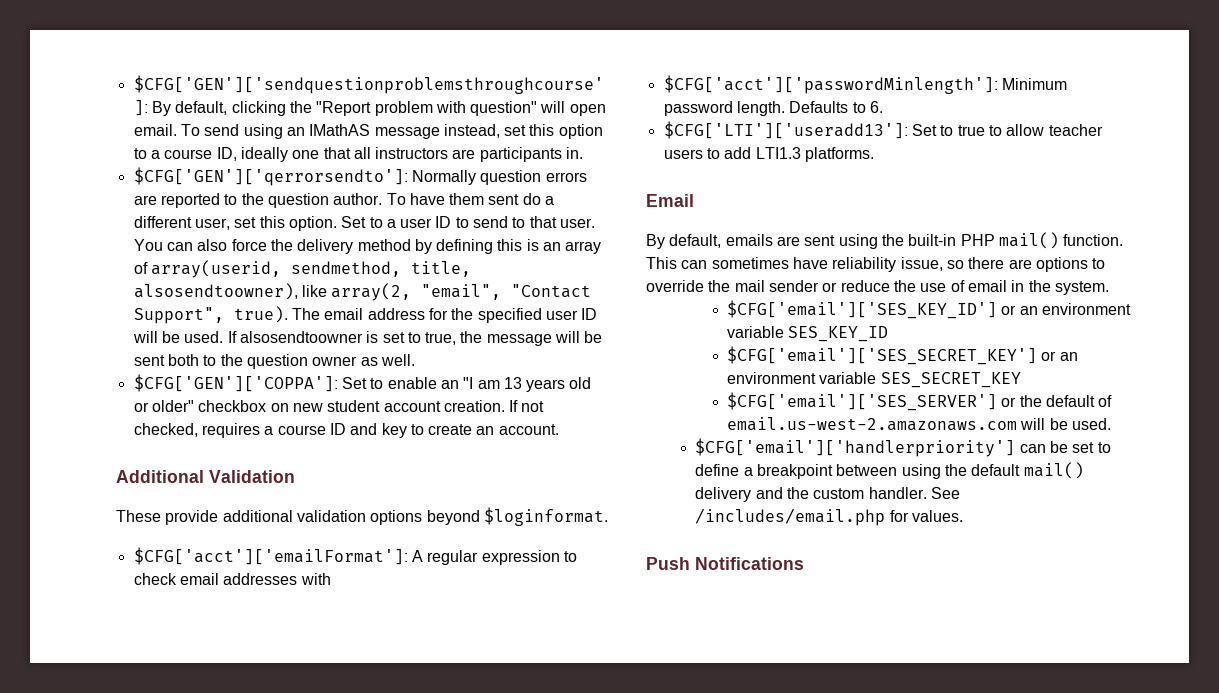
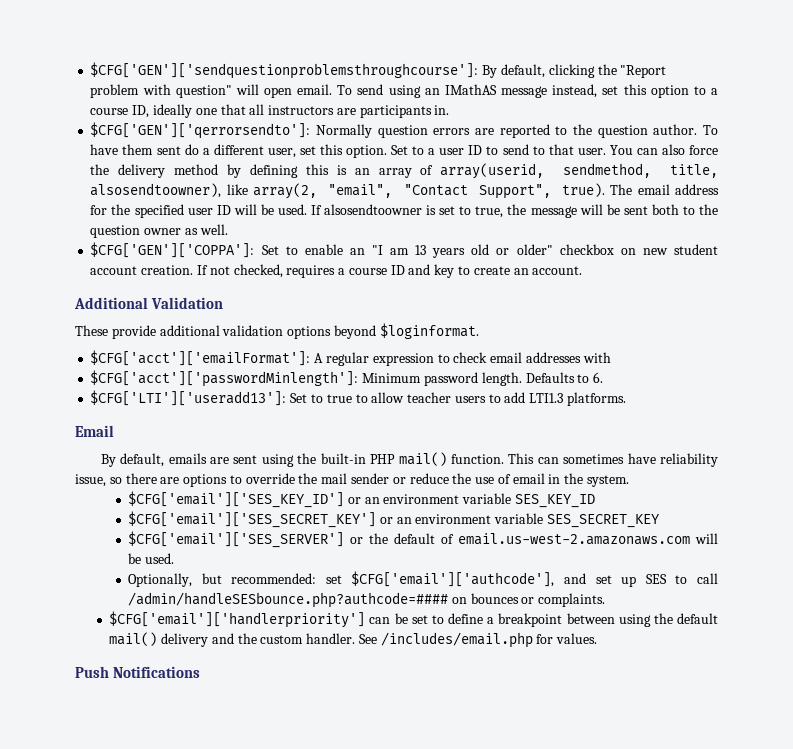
+ Optionally, but recommended: set $CFG['email']['authcode'], and set up SES to call /admin/handleSESbounce.php?authcode=#### on bounces or complaints.

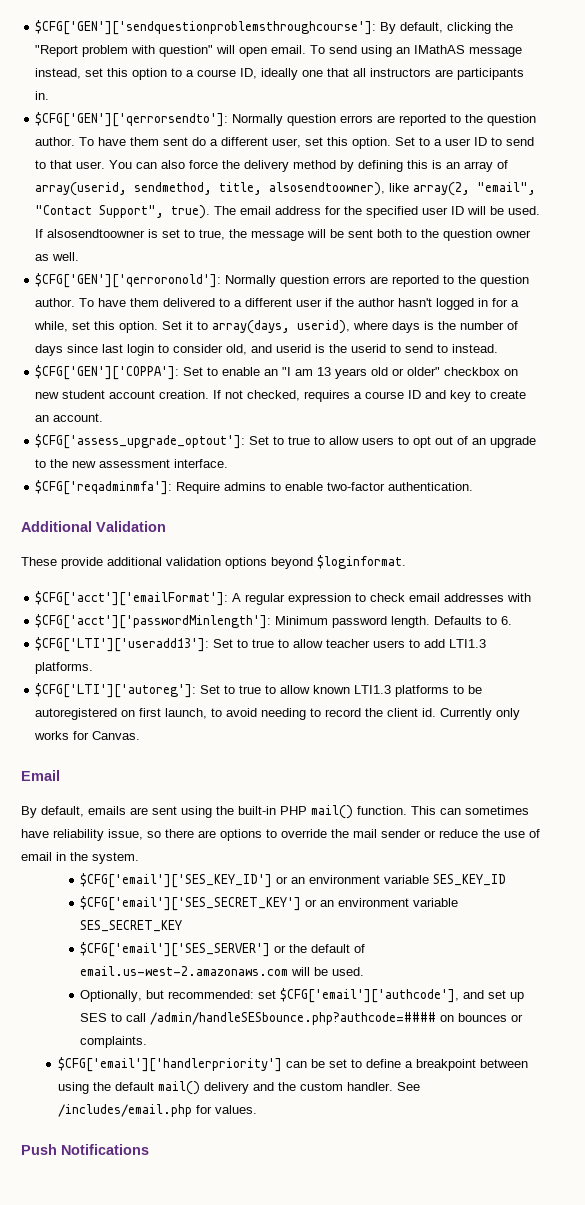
+ $CFG['GEN']['qerroronold']: Normally question errors are reported to the question author. To have them delivered to a different user if the author hasn't logged in for a while, set this option. Set it to array(days, userid), where days is the number of days since last login to consider old, and userid is the userid to send to instead.
+ $CFG['assess_upgrade_optout']: Set to true to allow users to opt out of an upgrade to the new assessment interface.
+ $CFG['reqadminmfa']: Require admins to enable two-factor authentication.
+ $CFG['LTI']['autoreg']: Set to true to allow known LTI1.3 platforms to be autoregistered on first launch, to avoid needing to record the client id. Currently only works for Canvas.

